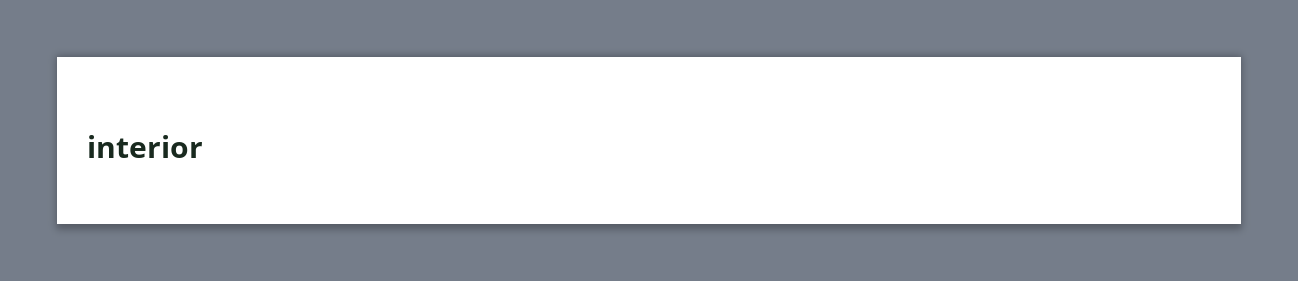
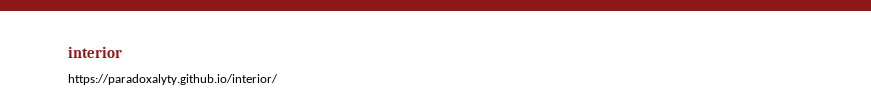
+ https://paradoxalyty.github.io/interior/

